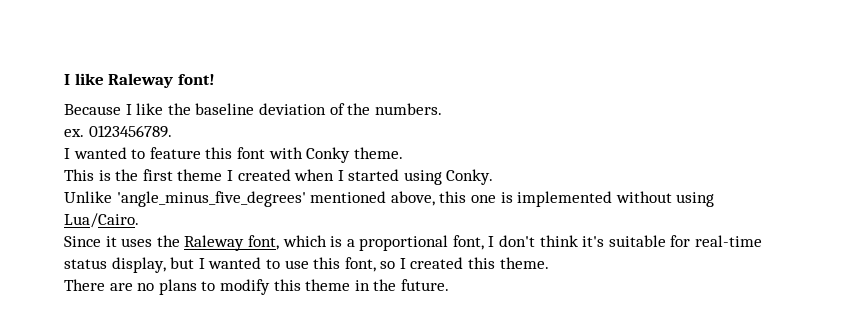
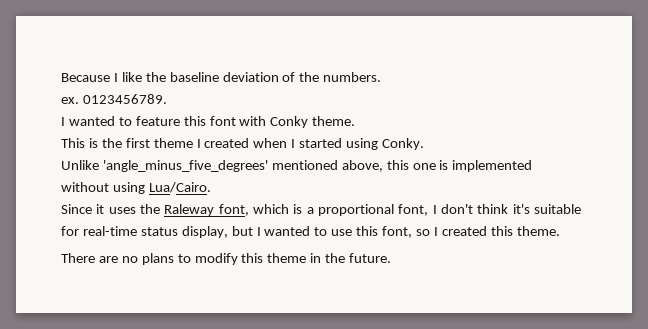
- I like Raleway font!

